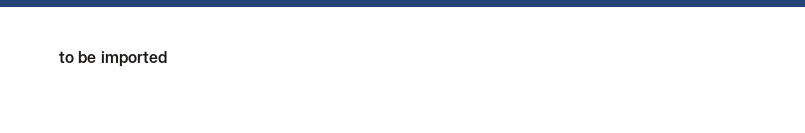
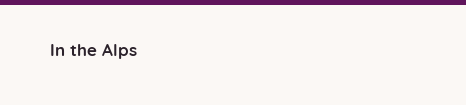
- to be imported
+ In the Alps

